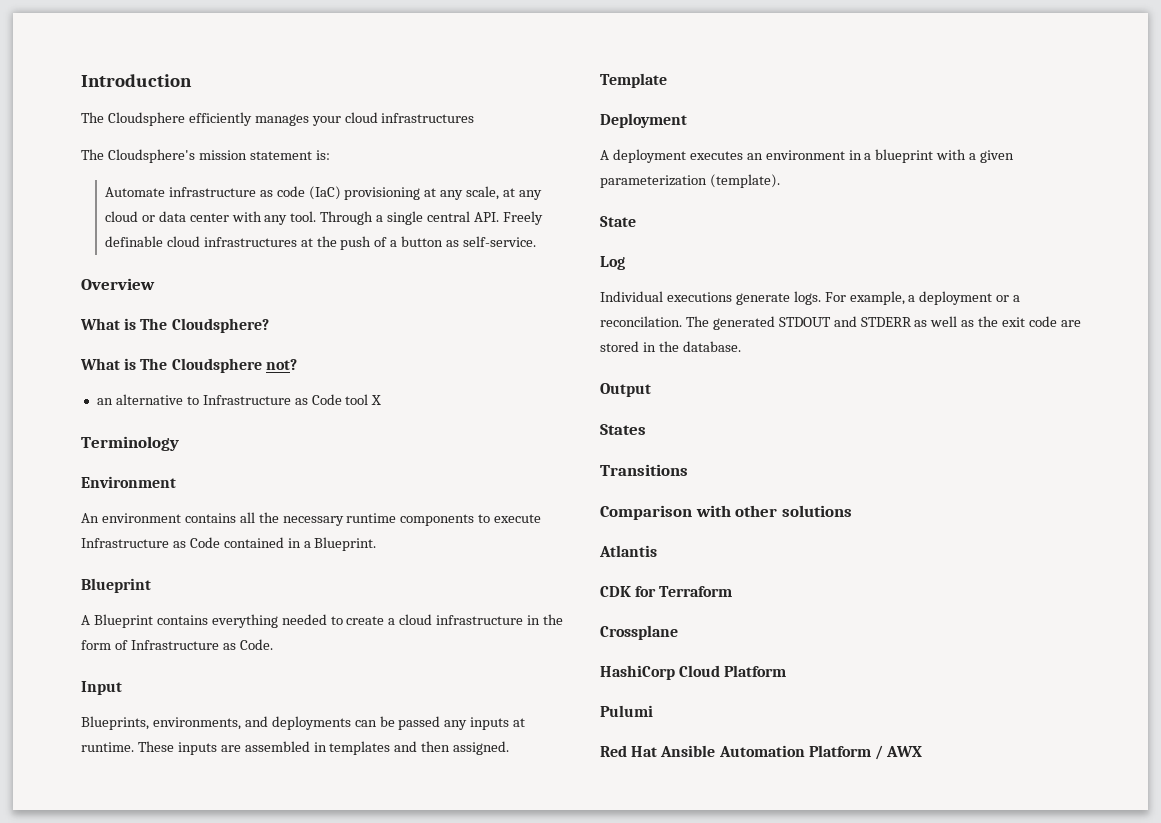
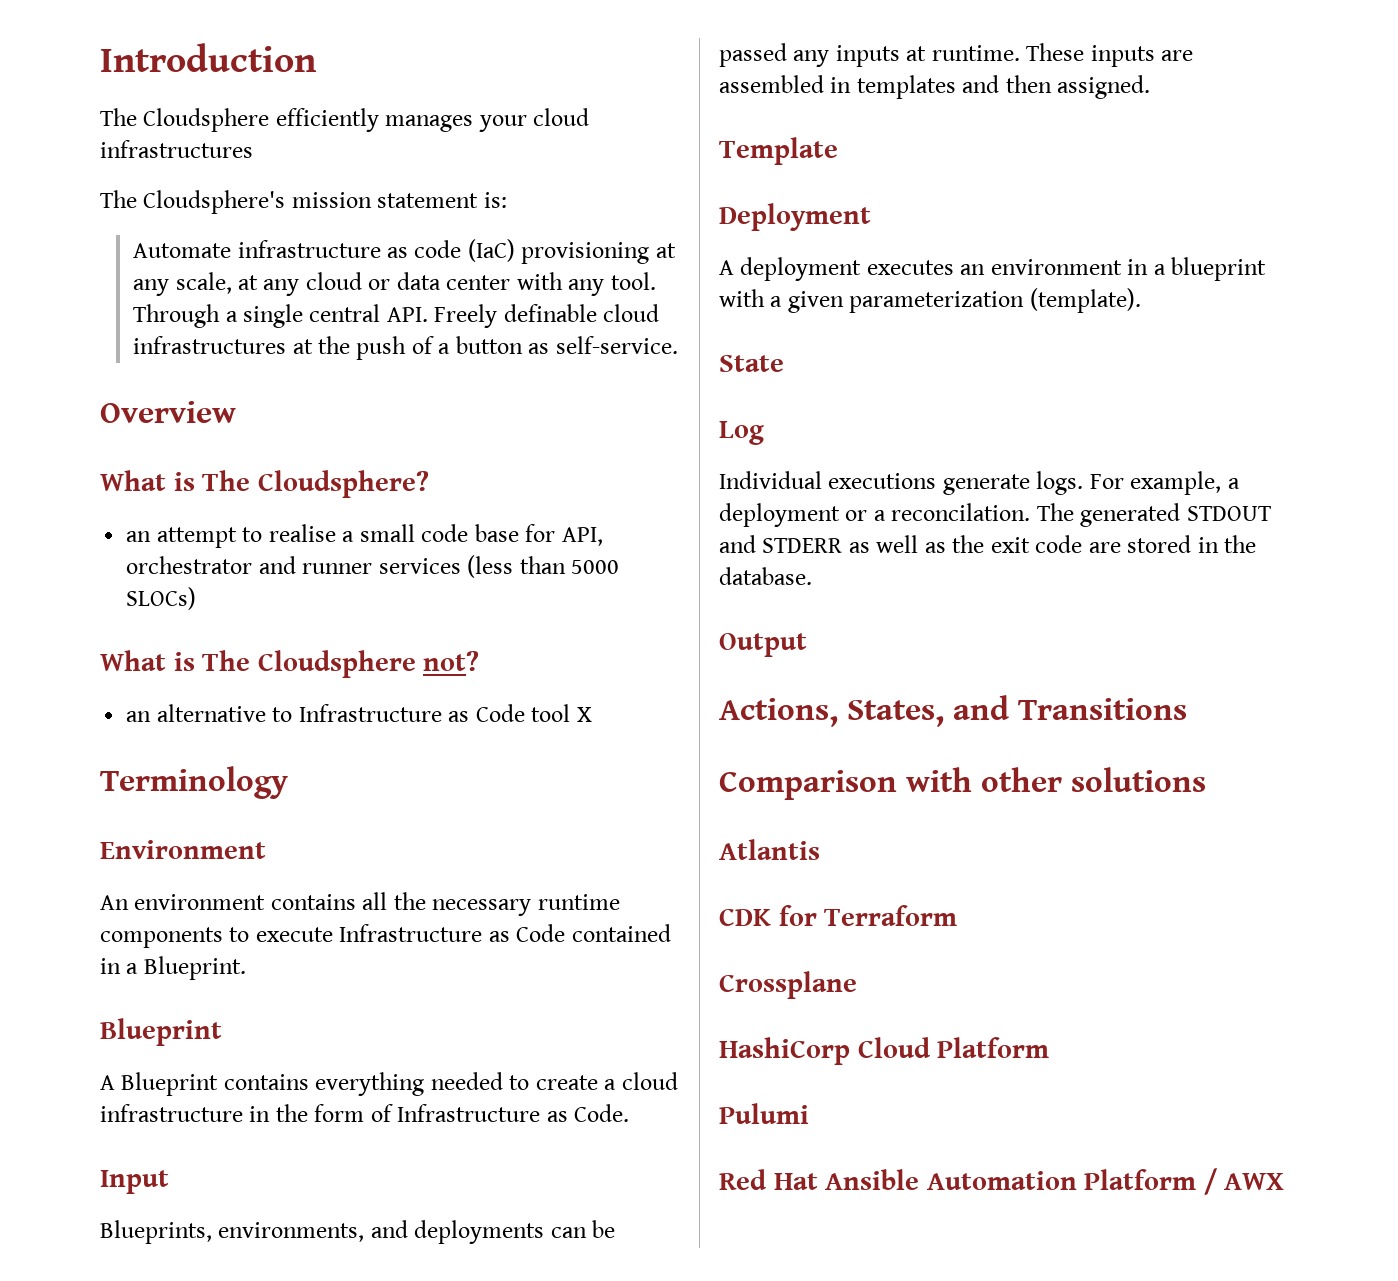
+ an attempt to realise a small code base for API, orchestrator and runner services (less than 5000 SLOCs)
- States
- Transitions
+ Actions, States, and Transitions

